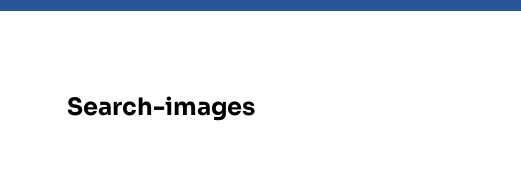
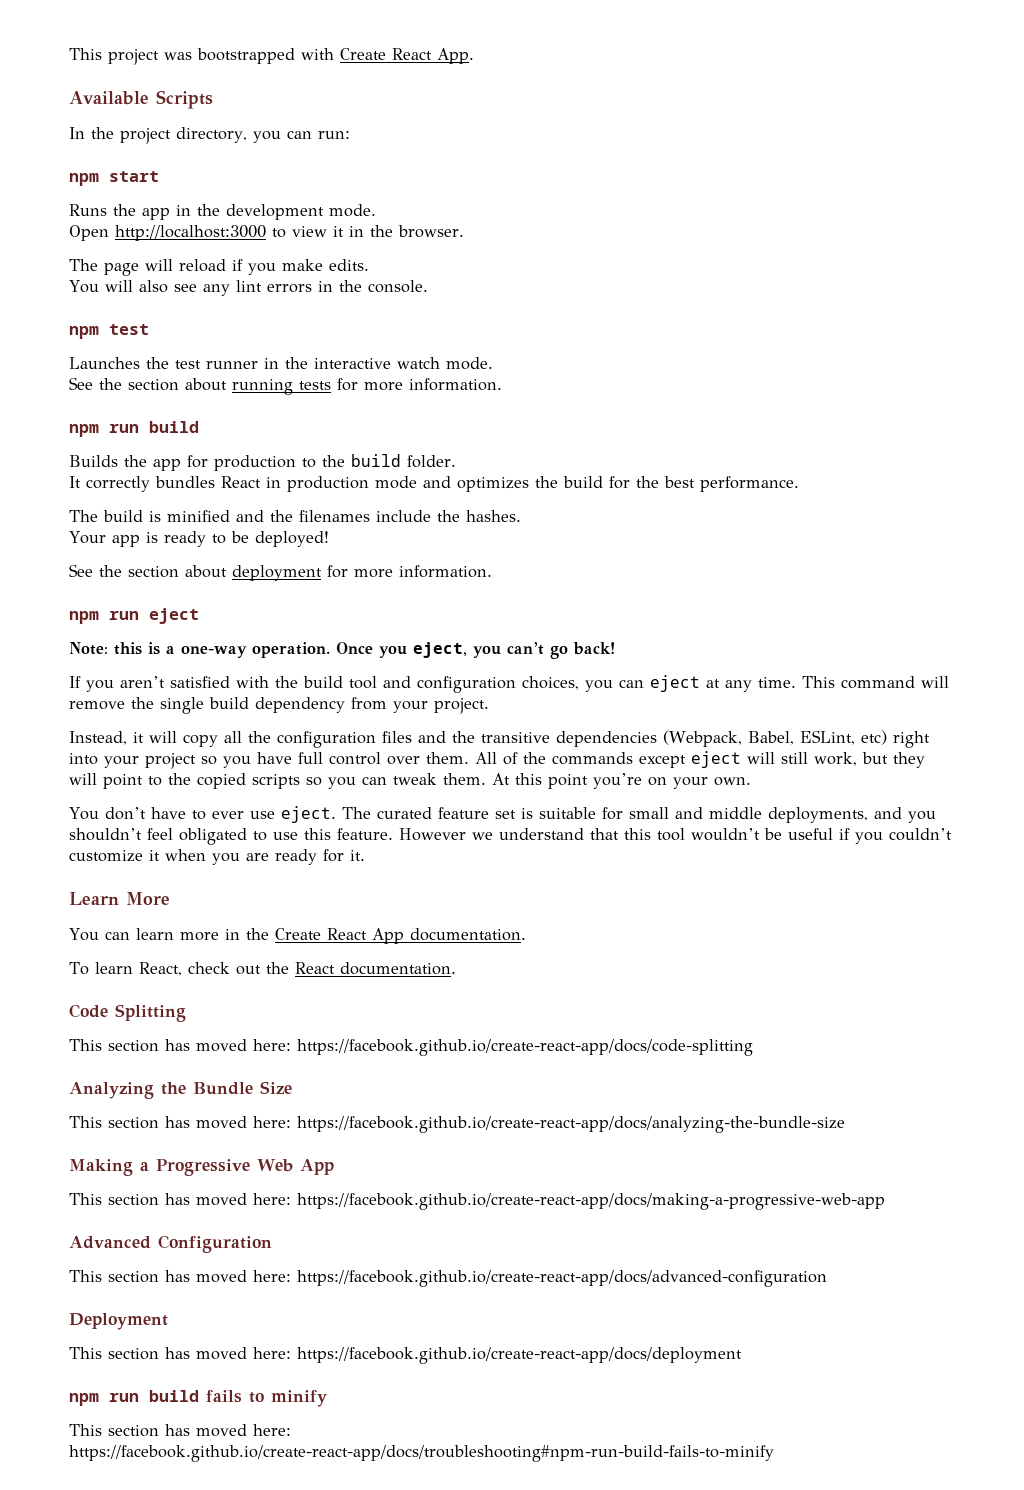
- Search-images
+ This project was bootstrapped with Create React App.
+ Available Scripts
+ In the project directory, you can run:
+ npm start
+ Runs the app in the development mode.
+ Open http://localhost:3000 to view it in the browser.
+ The page will reload if you make edits.
+ You will also see any lint errors in the console.
+ npm test
+ Launches the test runner in the interactive watch mode.
+ See the section about running tests for more information.
+ npm run build
+ Builds the app for production to the build folder.
+ It correctly bundles React in production mode and optimizes the build for the best performance.
+ The build is minified and the filenames include the hashes.
+ Your app is ready to be deployed!
+ See the section about deployment for more information.
+ npm run eject
+ Note: this is a one-way operation. Once you eject, you can’t go back!
+ If you aren’t satisfied with the build tool and configuration choices, you can eject at any time. This command will remove the single build dependency from your project.
+ Instead, it will copy all the configuration files and the transitive dependencies (Webpack, Babel, ESLint, etc) right into your project so you have full control over them. All of the commands except eject will still work, but they will point to the copied scripts so you can tweak them. At this point you’re on your own.
+ You don’t have to ever use eject. The curated feature set is suitable for small and middle deployments, and you shouldn’t feel obligated to use this feature. However we understand that this tool wouldn’t be useful if you couldn’t customize it when you are ready for it.
+ Learn More
+ You can learn more in the Create React App documentation.
+ To learn React, check out the React documentation.
+ Code Splitting
+ This section has moved here: https://facebook.github.io/create-react-app/docs/code-splitting
+ Analyzing the Bundle Size
+ This section has moved here: https://facebook.github.io/create-react-app/docs/analyzing-the-bundle-size
+ Making a Progressive Web App
+ This section has moved here: https://facebook.github.io/create-react-app/docs/making-a-progressive-web-app
+ Advanced Configuration
+ This section has moved here: https://facebook.github.io/create-react-app/docs/advanced-configuration
+ Deployment
+ This section has moved here: https://facebook.github.io/create-react-app/docs/deployment
+ npm run build fails to minify
+ This section has moved here: https://facebook.github.io/create-react-app/docs/troubleshooting#npm-run-build-fails-to-minify

